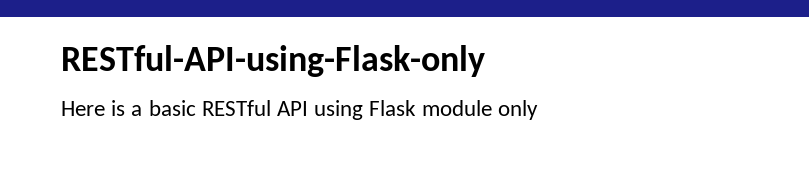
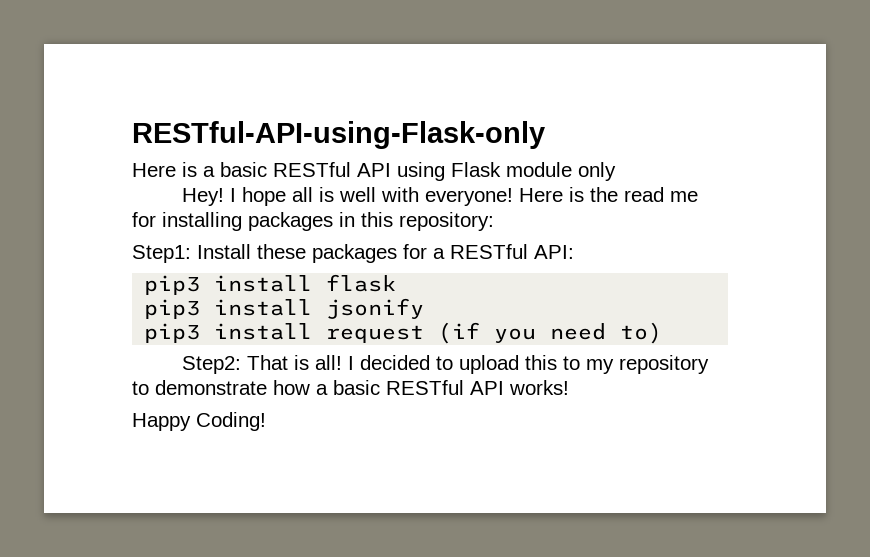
+ Hey! I hope all is well with everyone! Here is the read me for installing packages in this repository:
+ Step1: Install these packages for a RESTful API:
+ pip3 install flask
+ pip3 install jsonify
+ pip3 install request (if you need to)
+ Step2: That is all! I decided to upload this to my repository to demonstrate how a basic RESTful API works!
+ Happy Coding!

